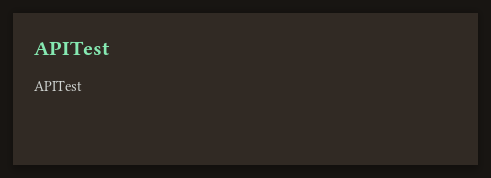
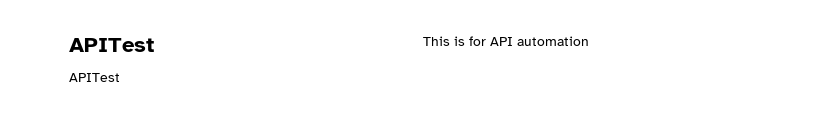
+ This is for API automation

